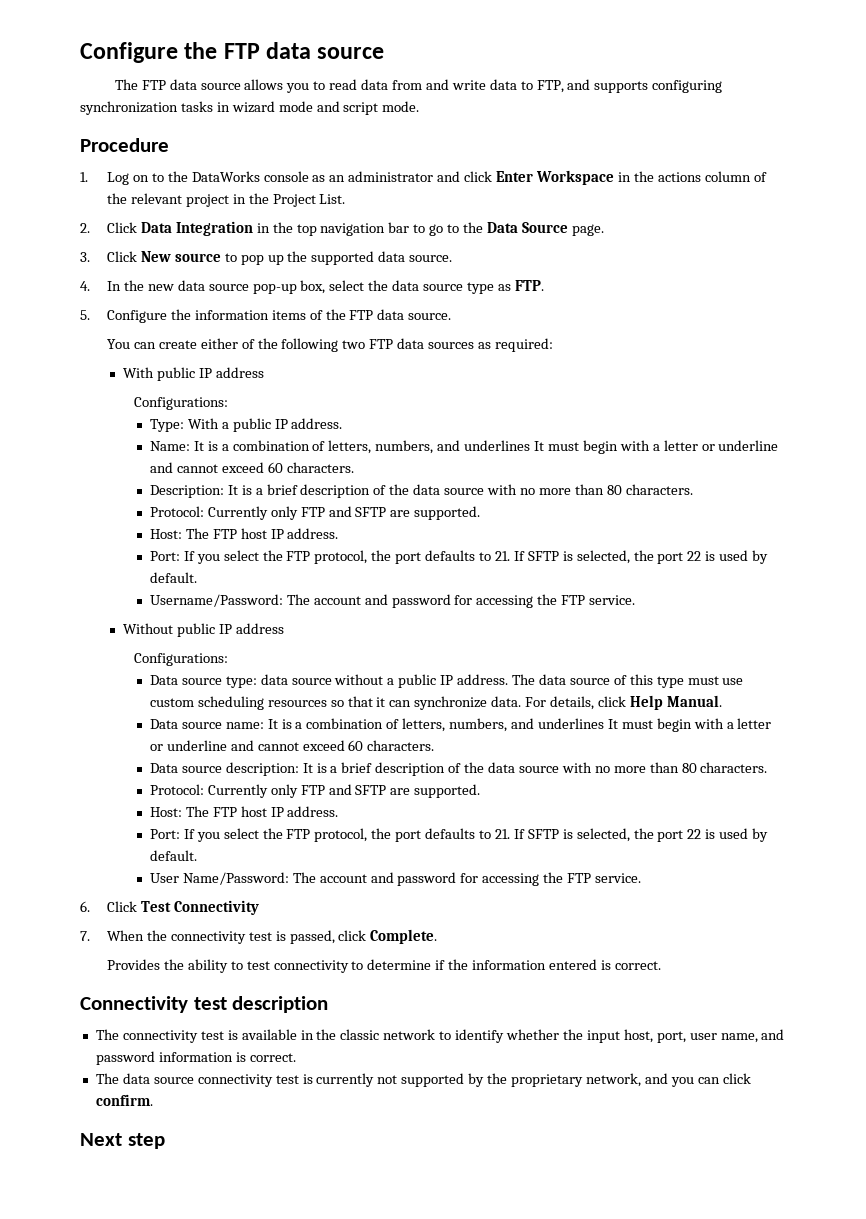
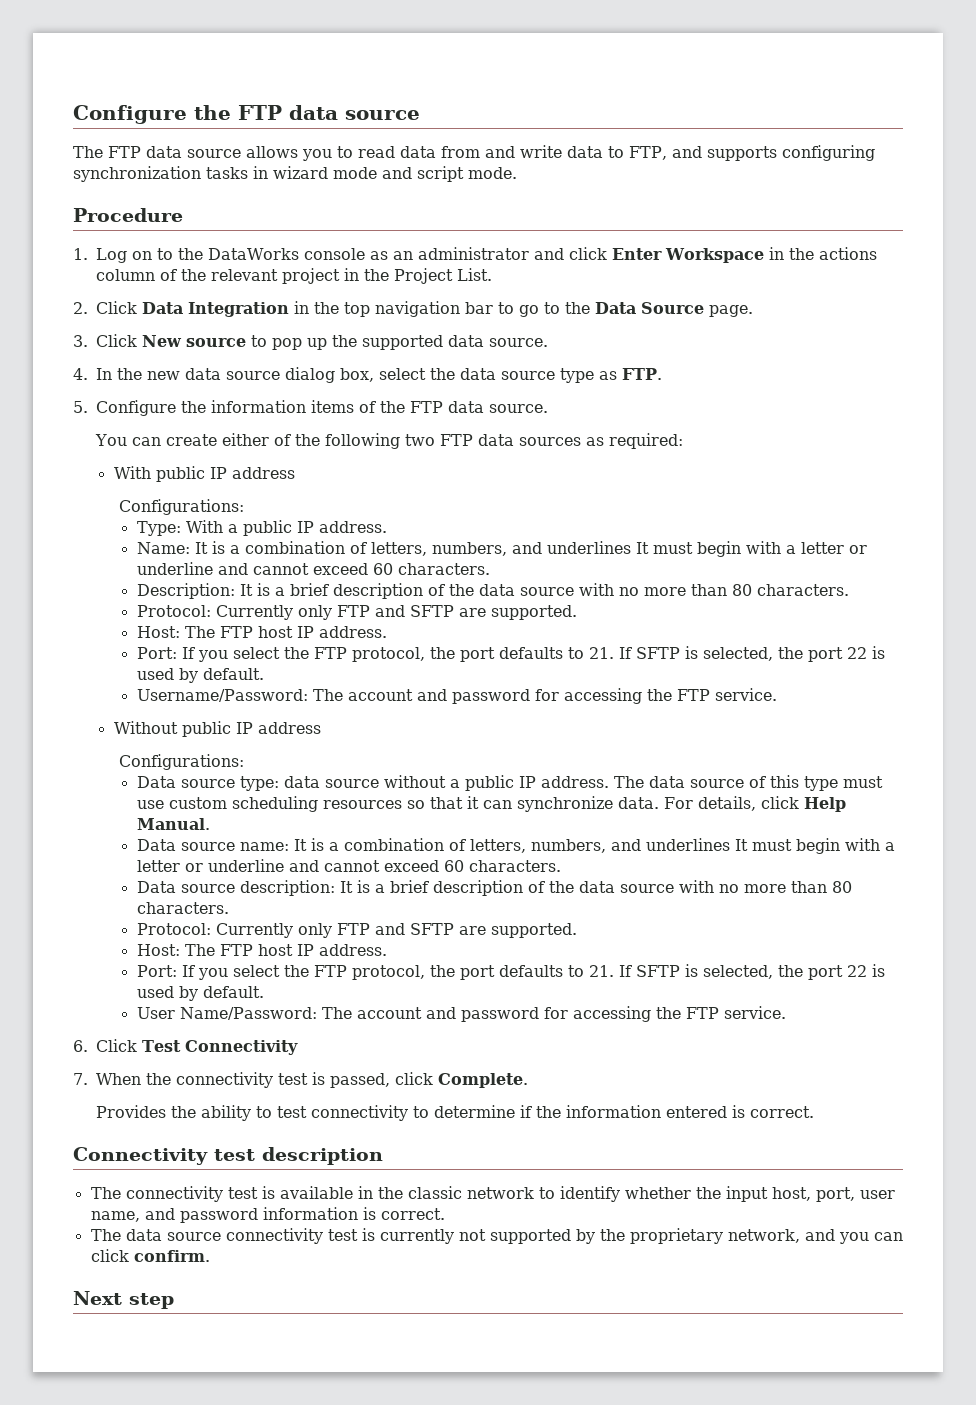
- 4. In the new data source pop-up box, select the data source type as FTP.
+ 4. In the new data source dialog box, select the data source type as FTP.

